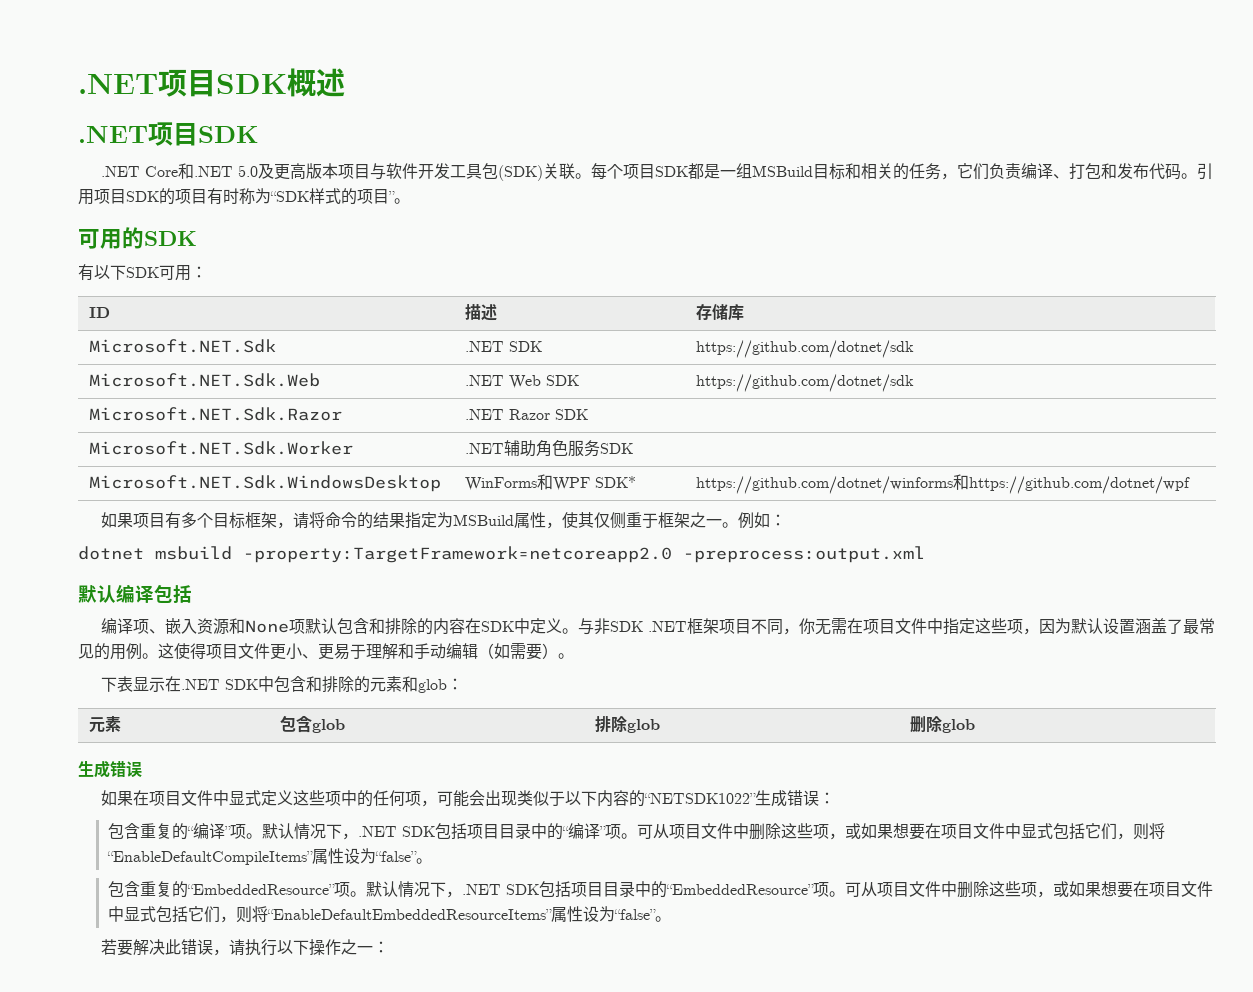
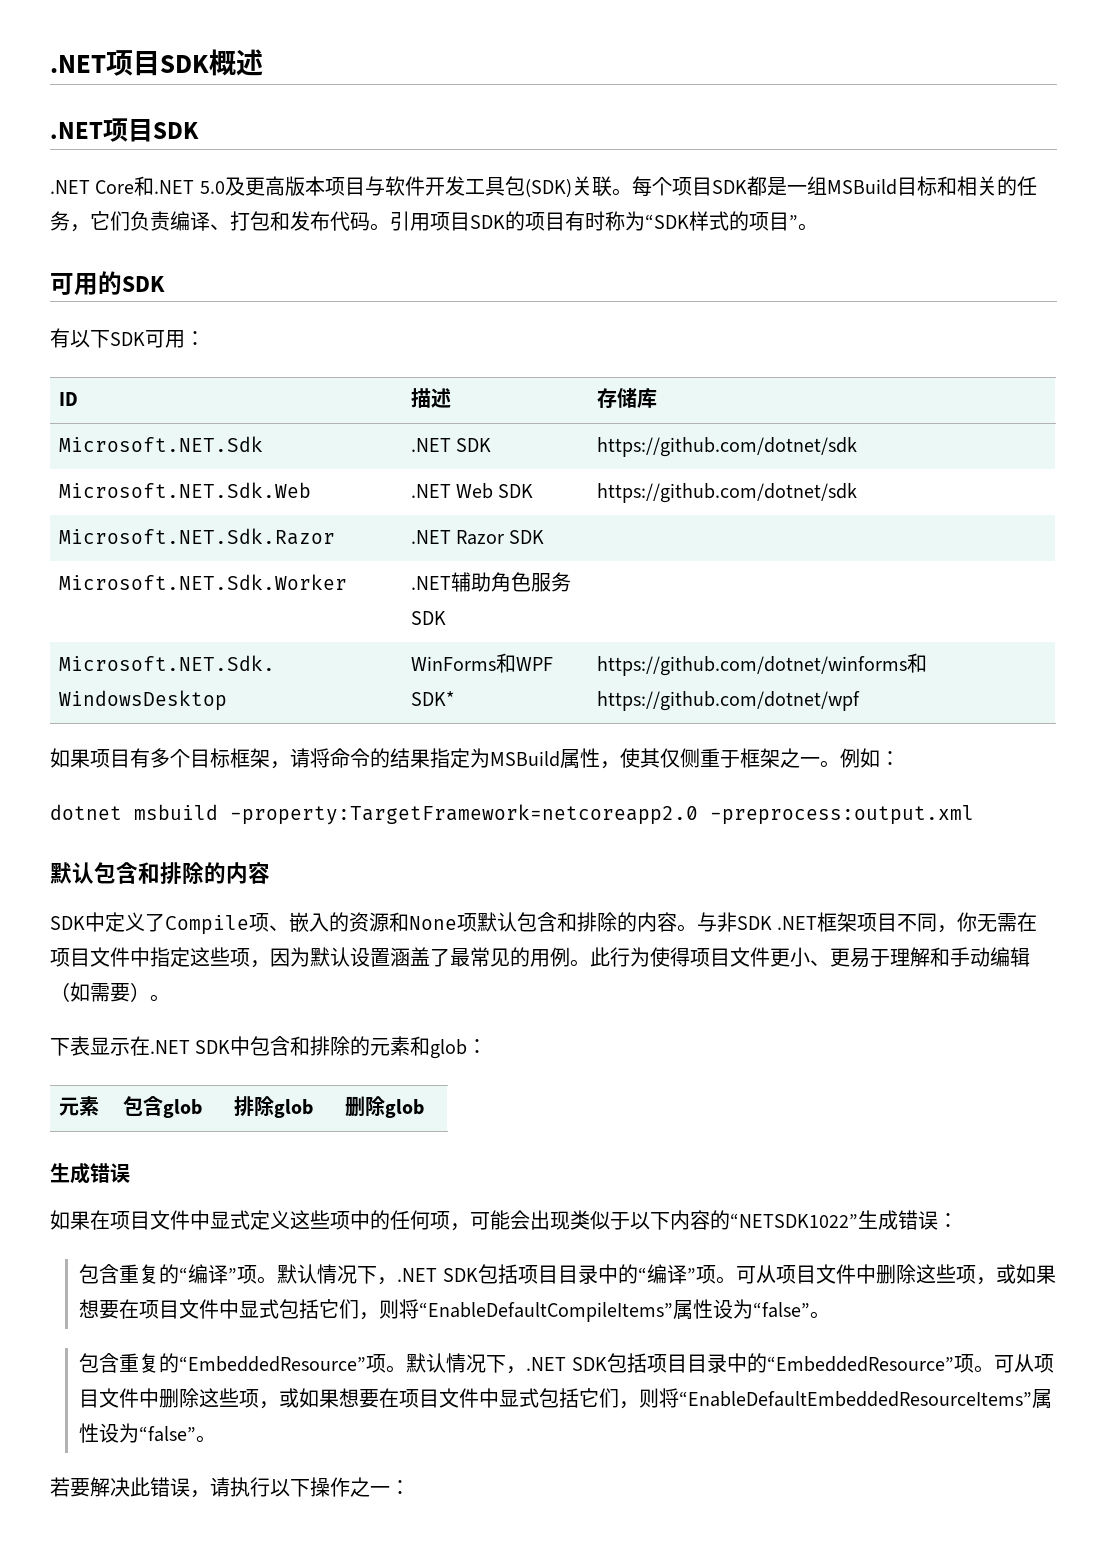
  dotnet msbuild -property:TargetFramework=netcoreapp2.0 -preprocess:output.xml
- 默认编译包括
- 编译项、嵌入资源和None项默认包含和排除的内容在SDK中定义。
+ 默认包含和排除的内容
+ SDK中定义了Compile项、嵌入的资源和None项默认包含和排除的内容。
- 这使得项目文件更小、更易于理解和手动编辑（如需要）。
+ 此行为使得项目文件更小、更易于理解和手动编辑（如需要）。

